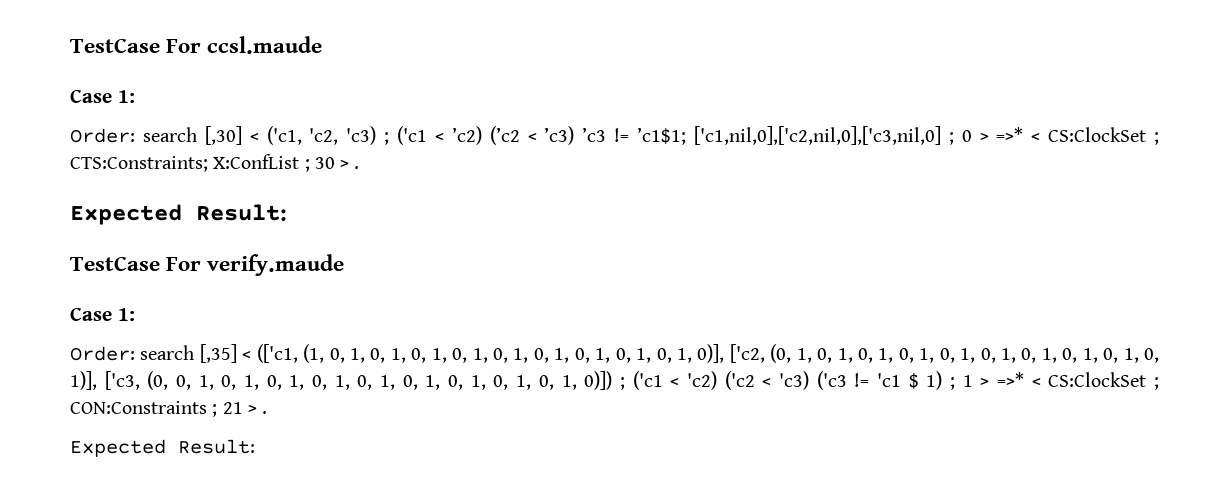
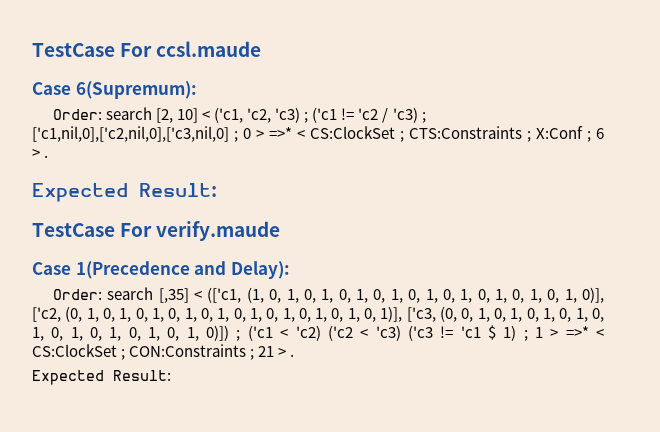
  TestCase For ccsl.maude
- Case 1:
- Order: search [,30] < ('c1, 'c2, 'c3) ; ('c1 < ’c2) (’c2 < ’c3) ’c3 != ’c1$1; ['c1,nil,0],['c2,nil,0],['c3,nil,0] ; 0 > =>* < CS:ClockSet ; CTS:Constraints; X:ConfList ; 30 > .
+ Case 6(Supremum):
+ Order: search [2, 10] < ('c1, 'c2, 'c3) ; ('c1 != 'c2 / 'c3) ; ['c1,nil,0],['c2,nil,0],['c3,nil,0] ; 0 > =>* < CS:ClockSet ; CTS:Constraints ; X:Conf ; 6 > .
  TestCase For verify.maude
- Case 1:
+ Case 1(Precedence and Delay):

